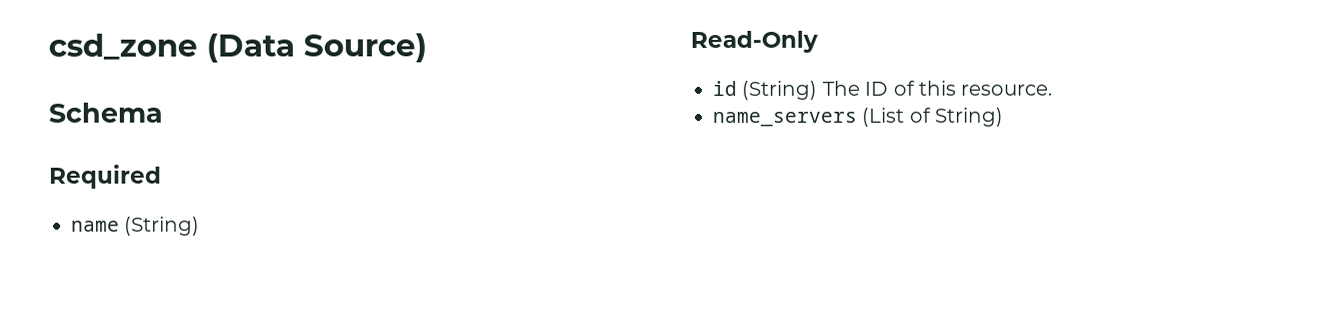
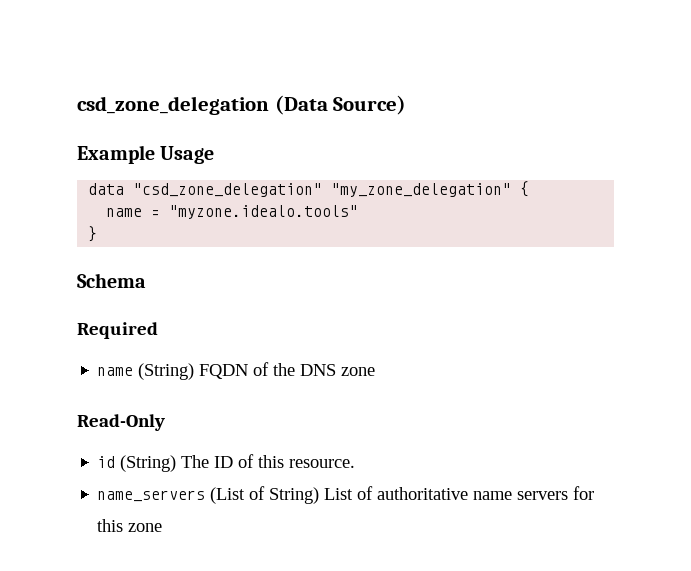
- csd_zone (Data Source)
+ csd_zone_delegation (Data Source)
+ Example Usage
+ data "csd_zone_delegation" "my_zone_delegation" {
+ name = "myzone.idealo.tools"
+ }
- name (String)
+ name (String) FQDN of the DNS zone
- name_servers (List of String)
+ name_servers (List of String) List of authoritative name servers for this zone

